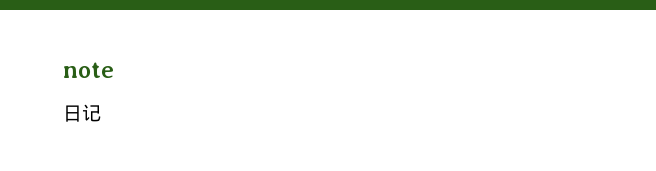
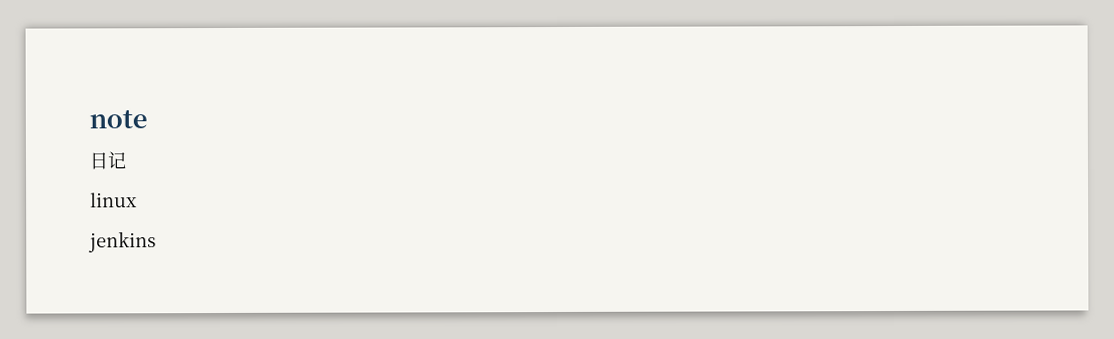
+ linux
+ jenkins

